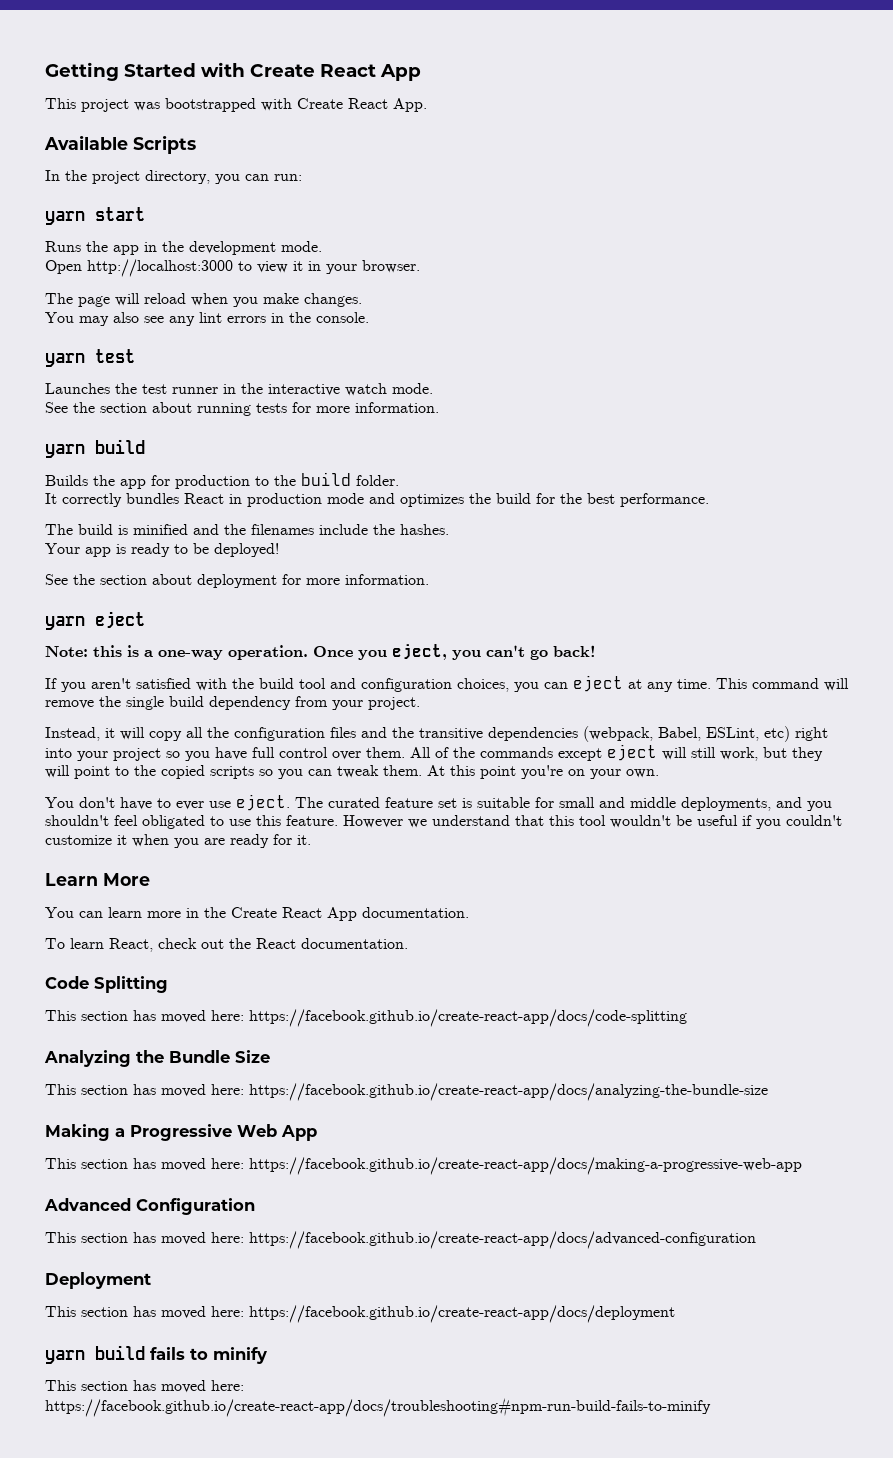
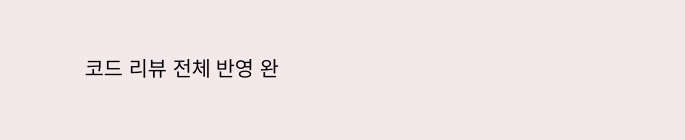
- Getting Started with Create React App
- This project was bootstrapped with Create React App.
- Available Scripts
- In the project directory, you can run:
- yarn start
- Runs the app in the development mode.
- Open http://localhost:3000 to view it in your browser.
- The page will reload when you make changes.
- You may also see any lint errors in the console.
- yarn test
- Launches the test runner in the interactive watch mode.
- See the section about running tests for more information.
- yarn build
- Builds the app for production to the build folder.
- It correctly bundles React in production mode and optimizes the build for the best performance.
- The build is minified and the filenames include the hashes.
- Your app is ready to be deployed!
- See the section about deployment for more information.
- yarn eject
- Note: this is a one-way operation. Once you eject, you can't go back!
- If you aren't satisfied with the build tool and configuration choices, you can eject at any time. This command will remove the single build dependency from your project.
- Instead, it will copy all the configuration files and the transitive dependencies (webpack, Babel, ESLint, etc) right into your project so you have full control over them. All of the commands except eject will still work, but they will point to the copied scripts so you can tweak them. At this point you're on your own.
- You don't have to ever use eject. The curated feature set is suitable for small and middle deployments, and you shouldn't feel obligated to use this feature. However we understand that this tool wouldn't be useful if you couldn't customize it when you are ready for it.
- Learn More
- You can learn more in the Create React App documentation.
- To learn React, check out the React documentation.
- Code Splitting
- This section has moved here: https://facebook.github.io/create-react-app/docs/code-splitting
- Analyzing the Bundle Size
- This section has moved here: https://facebook.github.io/create-react-app/docs/analyzing-the-bundle-size
- Making a Progressive Web App
- This section has moved here: https://facebook.github.io/create-react-app/docs/making-a-progressive-web-app
- Advanced Configuration
- This section has moved here: https://facebook.github.io/create-react-app/docs/advanced-configuration
- Deployment
- This section has moved here: https://facebook.github.io/create-react-app/docs/deployment
- yarn build fails to minify
- This section has moved here: https://facebook.github.io/create-react-app/docs/troubleshooting#npm-run-build-fails-to-minify
+ 코드 리뷰 전체 반영 완

